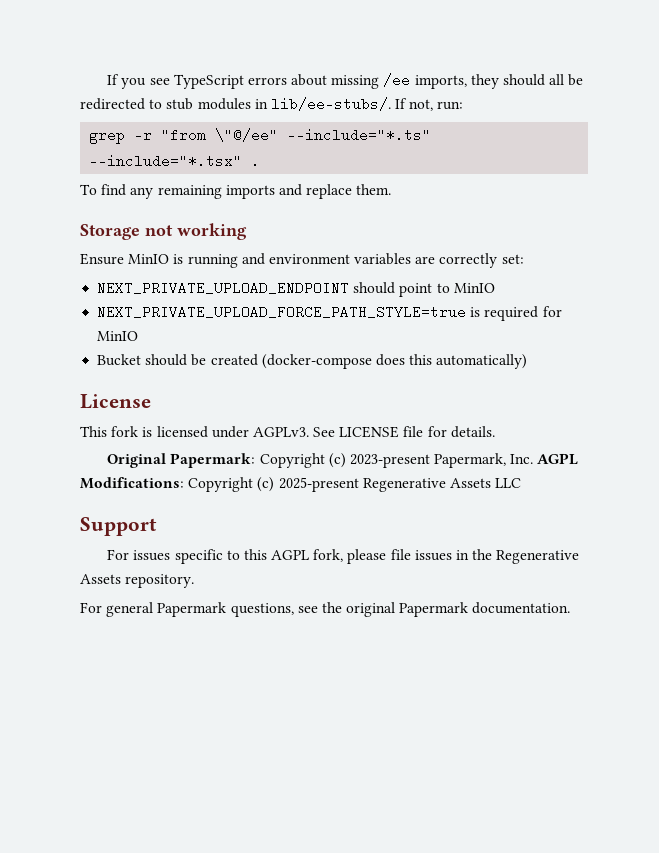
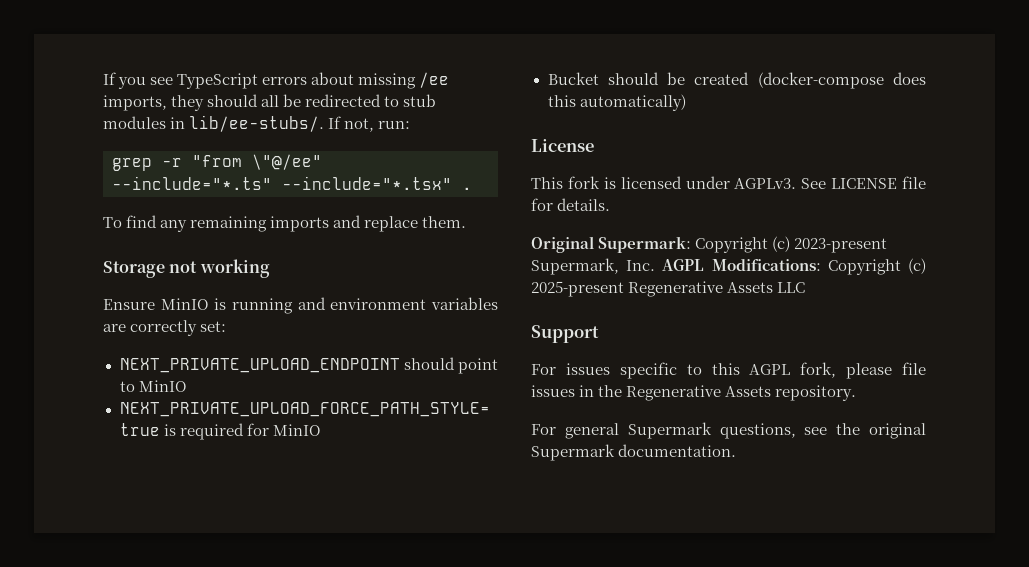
- Original Papermark: Copyright (c) 2023-present Papermark, Inc. AGPL Modifications: Copyright (c) 2025-present Regenerative Assets LLC
+ Original Supermark: Copyright (c) 2023-present Supermark, Inc. AGPL Modifications: Copyright (c) 2025-present Regenerative Assets LLC
- For general Papermark questions, see the original Papermark documentation.
+ For general Supermark questions, see the original Supermark documentation.

